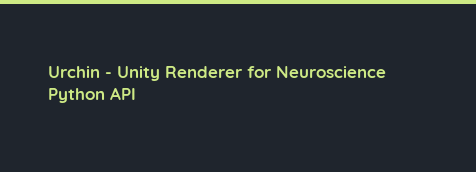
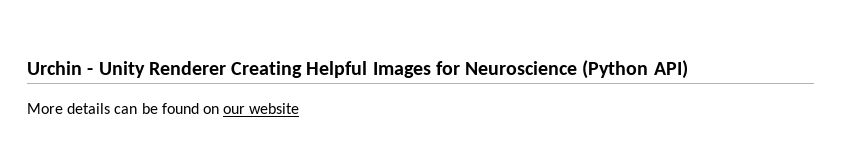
- Urchin - Unity Renderer for Neuroscience Python API
+ Urchin - Unity Renderer Creating Helpful Images for Neuroscience (Python API)
+ More details can be found on our website

